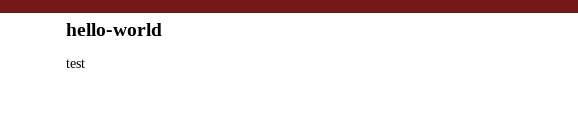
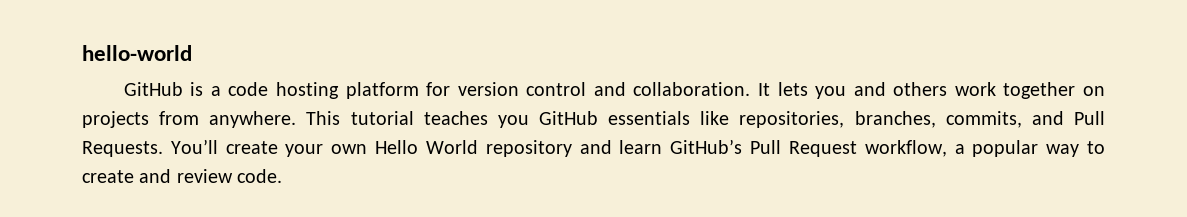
- test
+ GitHub is a code hosting platform for version control and collaboration. It lets you and others work together on projects from anywhere. This tutorial teaches you GitHub essentials like repositories, branches, commits, and Pull Requests. You’ll create your own Hello World repository and learn GitHub’s Pull Request workflow, a popular way to create and review code.

